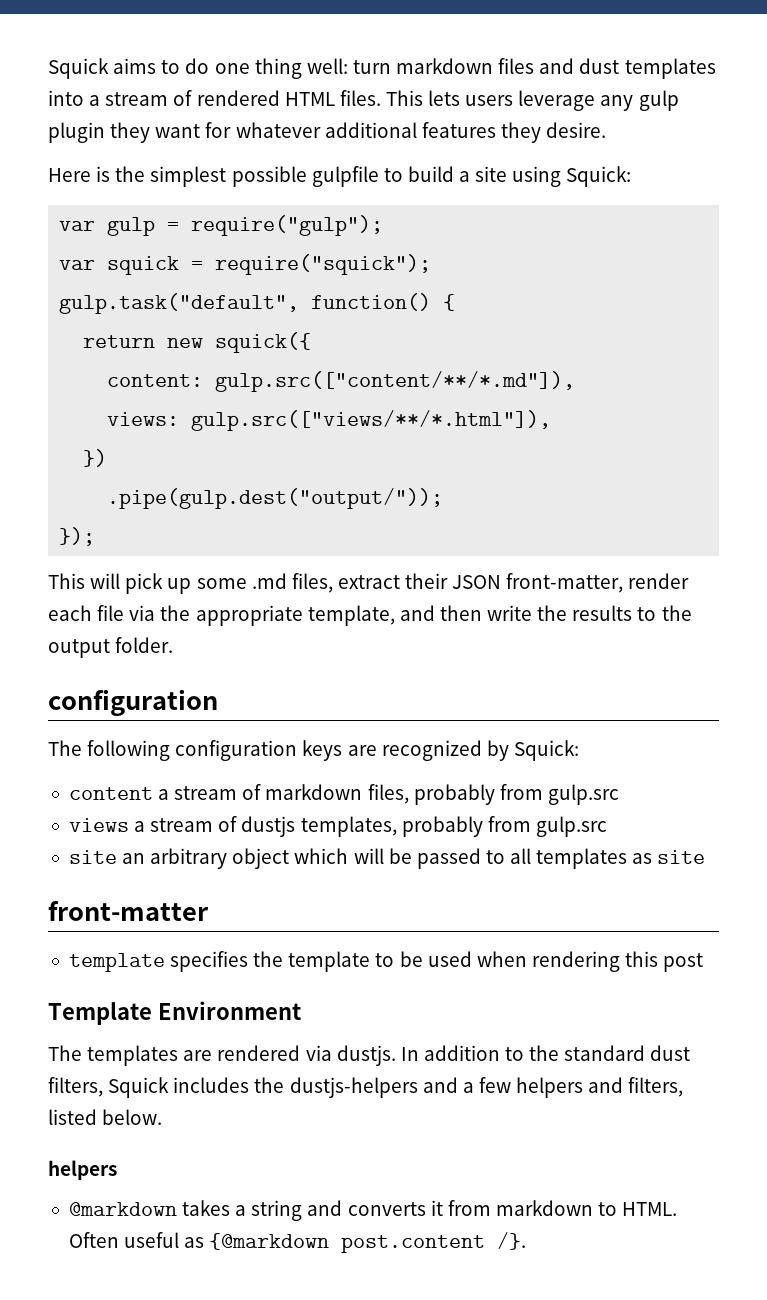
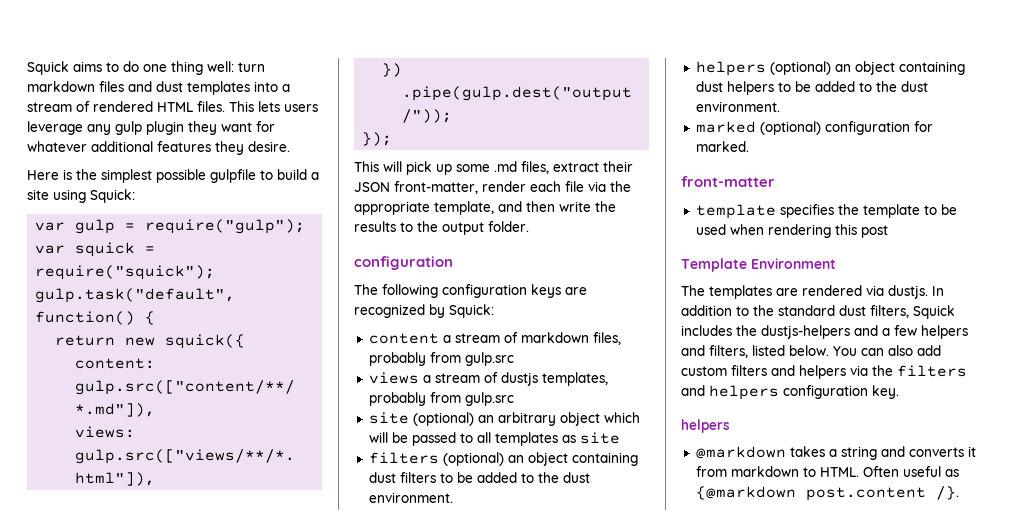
- site an arbitrary object which will be passed to all templates as site
+ site (optional) an arbitrary object which will be passed to all templates as site
+ filters (optional) an object containing dust filters to be added to the dust environment.
+ helpers (optional) an object containing dust helpers to be added to the dust environment.
+ marked (optional) configuration for marked.
+ You can also add custom filters and helpers via the filters and helpers configuration key.

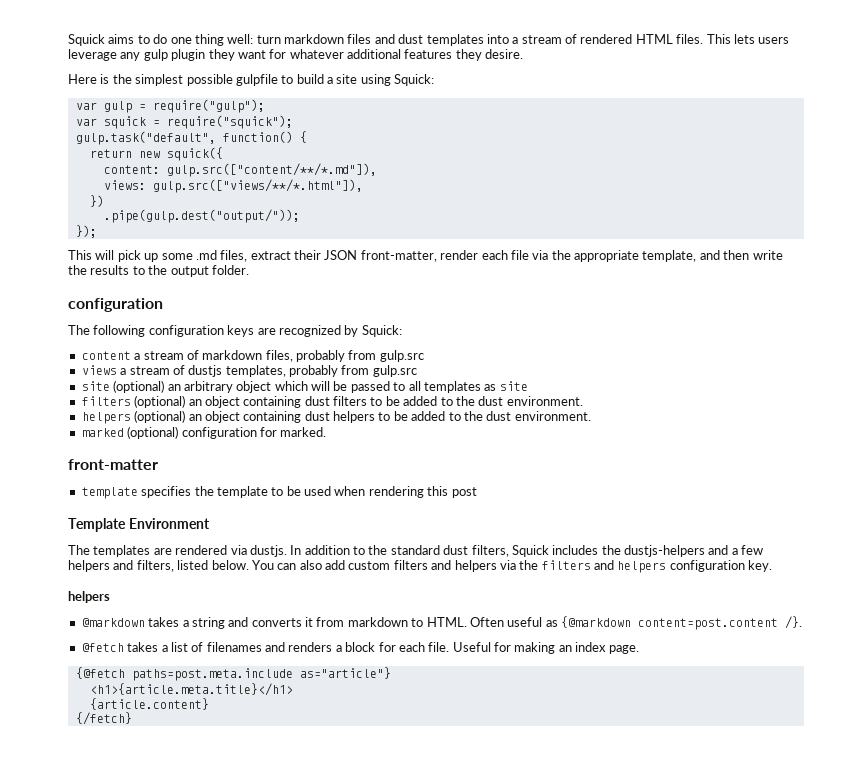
- Often useful as {@markdown post.content /}.
+ Often useful as {@markdown content=post.content /}.
+ @fetch takes a list of filenames and renders a block for each file. Useful for making an index page.
+ {@fetch paths=post.meta.include as="article"}
+ <h1>{article.meta.title}</h1>
+ {article.content}
+ {/fetch}

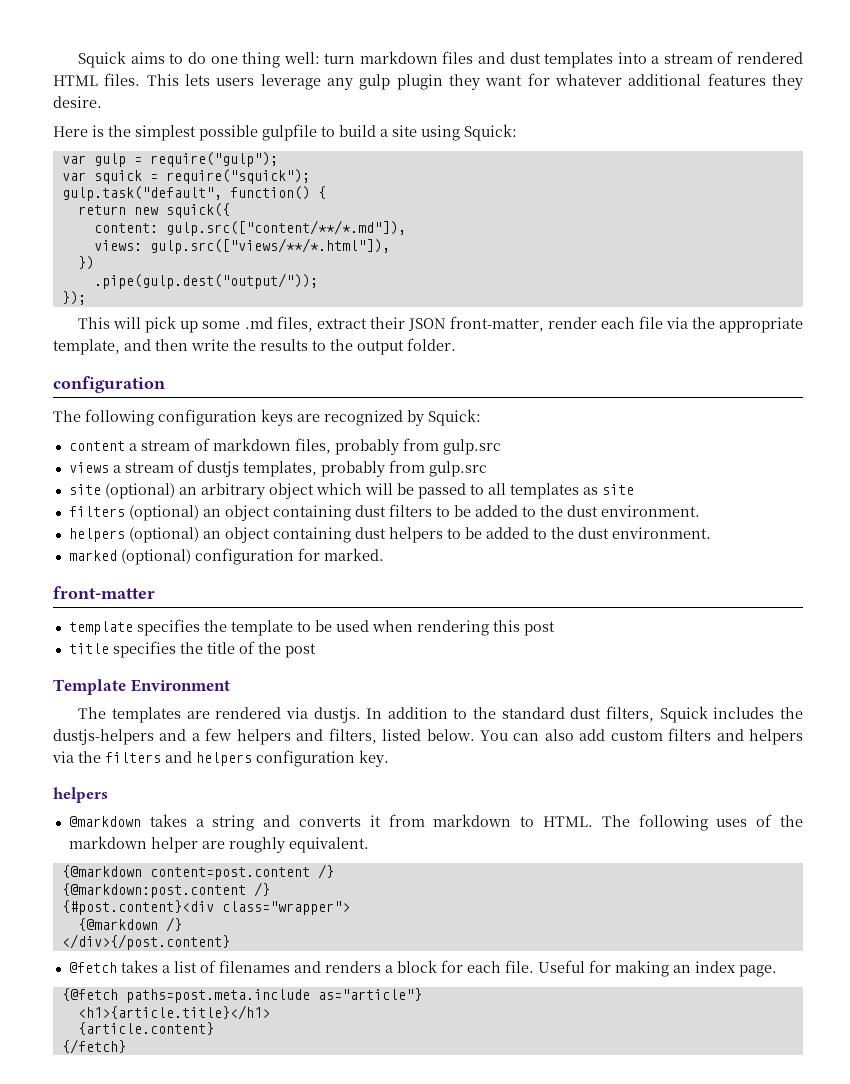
+ title specifies the title of the post
- Often useful as {@markdown content=post.content /}.
+ The following uses of the markdown helper are roughly equivalent.
+ {@markdown content=post.content /}
+ {@markdown:post.content /}
+ {#post.content}<div class="wrapper">
+ {@markdown /}
+ </div>{/post.content}
- <h1>{article.meta.title}</h1>
+ <h1>{article.title}</h1>

